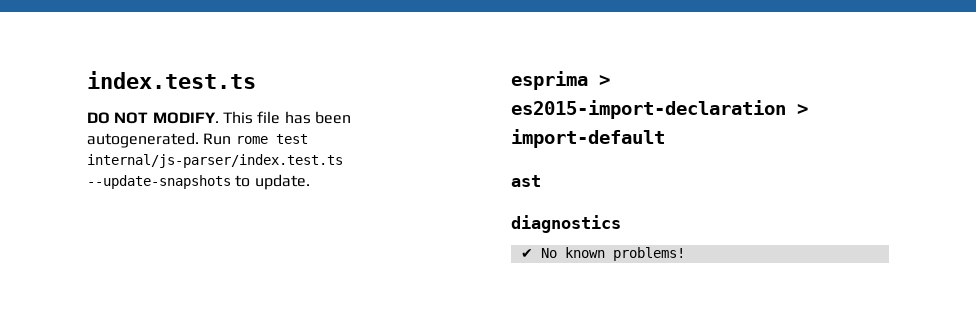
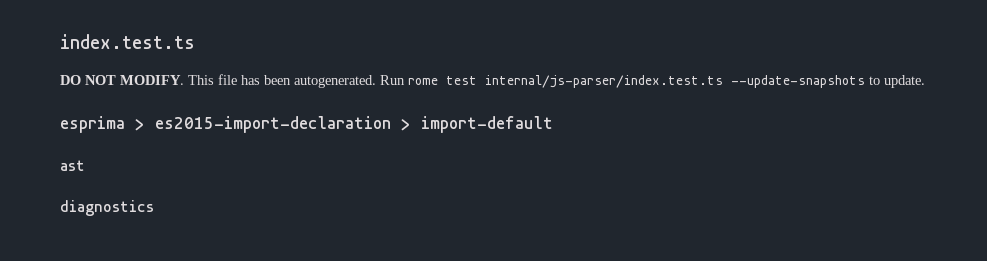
- ✔ No known problems!

